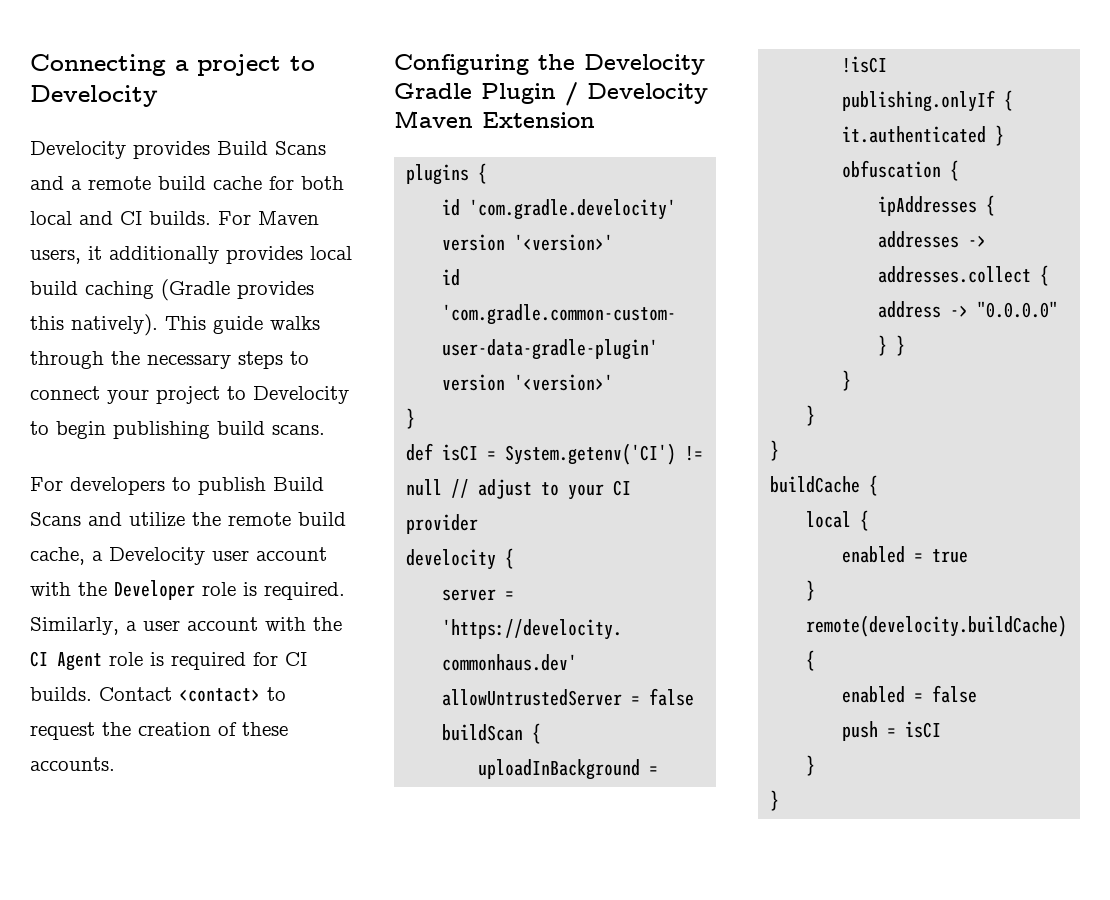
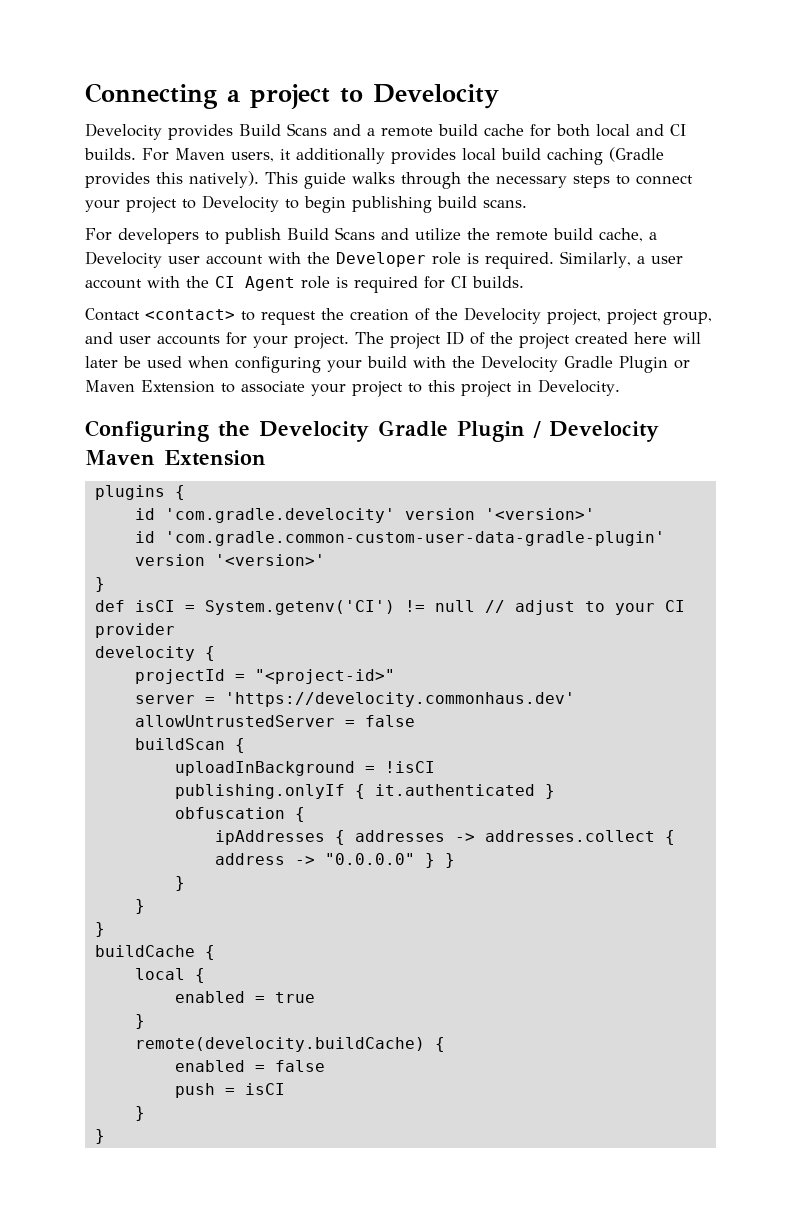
- Similarly, a user account with the CI Agent role is required for CI builds. Contact <contact> to request the creation of these accounts.
+ Similarly, a user account with the CI Agent role is required for CI builds.
+ Contact <contact> to request the creation of the Develocity project, project group, and user accounts for your project. The project ID of the project created here will later be used when configuring your build with the Develocity Gradle Plugin or Maven Extension to associate your project to this project in Develocity.
+ projectId = "<project-id>"

